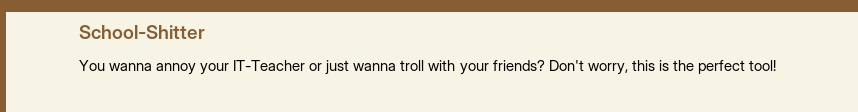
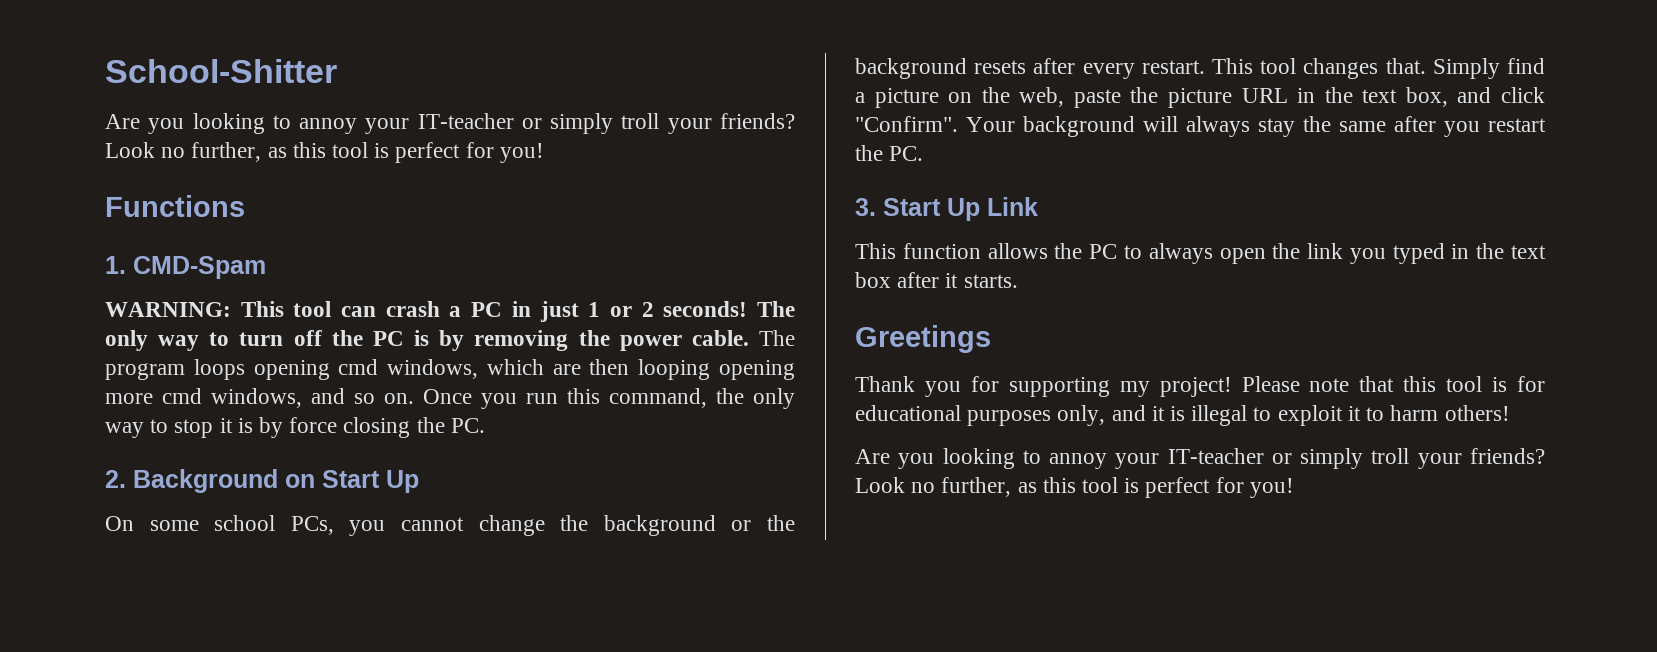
  School-Shitter
- You wanna annoy your IT-Teacher or just wanna troll with your friends? Don't worry, this is the perfect tool!
+ Are you looking to annoy your IT-teacher or simply troll your friends? Look no further, as this tool is perfect for you!
+ Functions
+ 1. CMD-Spam
+ WARNING: This tool can crash a PC in just 1 or 2 seconds! The only way to turn off the PC is by removing the power cable. The program loops opening cmd windows, which are then looping opening more cmd windows, and so on. Once you run this command, the only way to stop it is by force closing the PC.
+ 2. Background on Start Up
+ On some school PCs, you cannot change the background or the background resets after every restart. This tool changes that. Simply find a picture on the web, paste the picture URL in the text box, and click "Confirm". Your background will always stay the same after you restart the PC.
+ 3. Start Up Link
+ This function allows the PC to always open the link you typed in the text box after it starts.
+ Greetings
+ Thank you for supporting my project! Please note that this tool is for educational purposes only, and it is illegal to exploit it to harm others!
+ Are you looking to annoy your IT-teacher or simply troll your friends? Look no further, as this tool is perfect for you!

